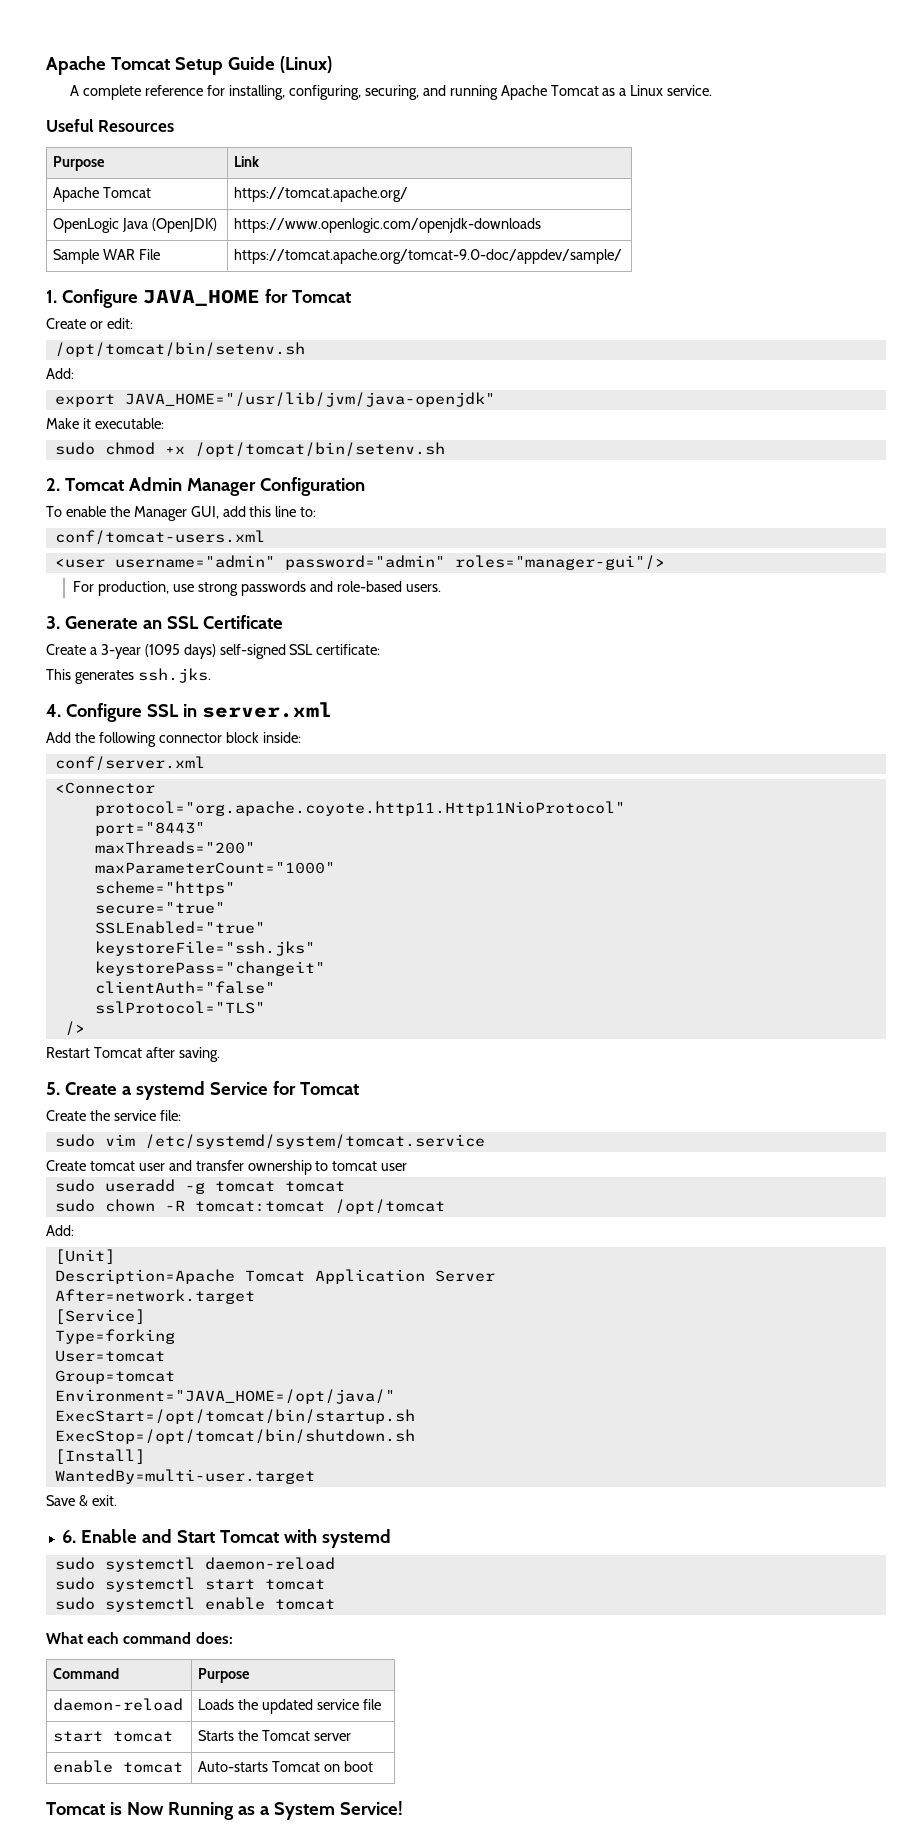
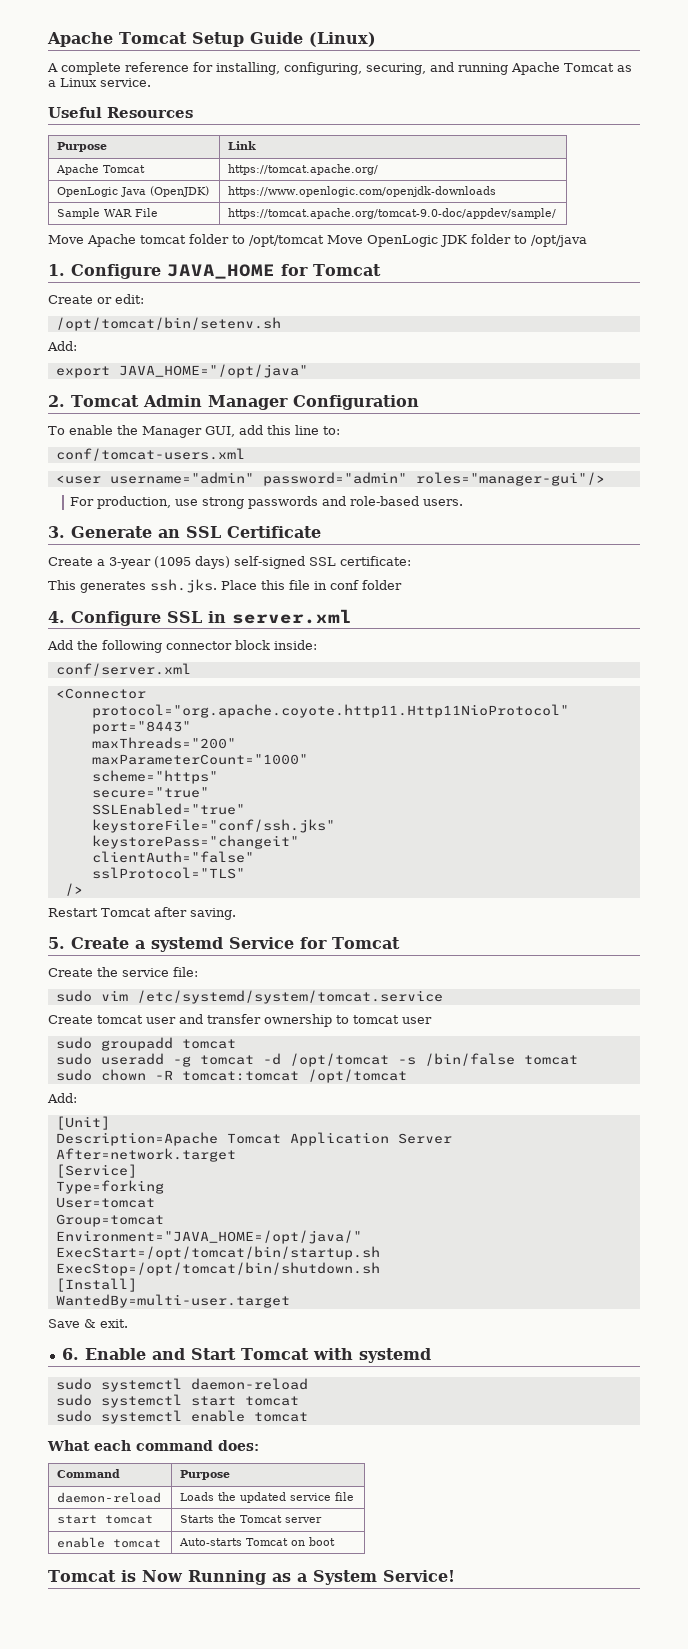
+ Move Apache tomcat folder to /opt/tomcat Move OpenLogic JDK folder to /opt/java
- export JAVA_HOME="/usr/lib/jvm/java-openjdk"
- Make it executable:
- sudo chmod +x /opt/tomcat/bin/setenv.sh
+ export JAVA_HOME="/opt/java"
- This generates ssh.jks.
+ This generates ssh.jks. Place this file in conf folder
- keystoreFile="ssh.jks"
+ keystoreFile="conf/ssh.jks"
+ sudo groupadd tomcat
- sudo useradd -g tomcat tomcat
+ sudo useradd -g tomcat -d /opt/tomcat -s /bin/false tomcat

